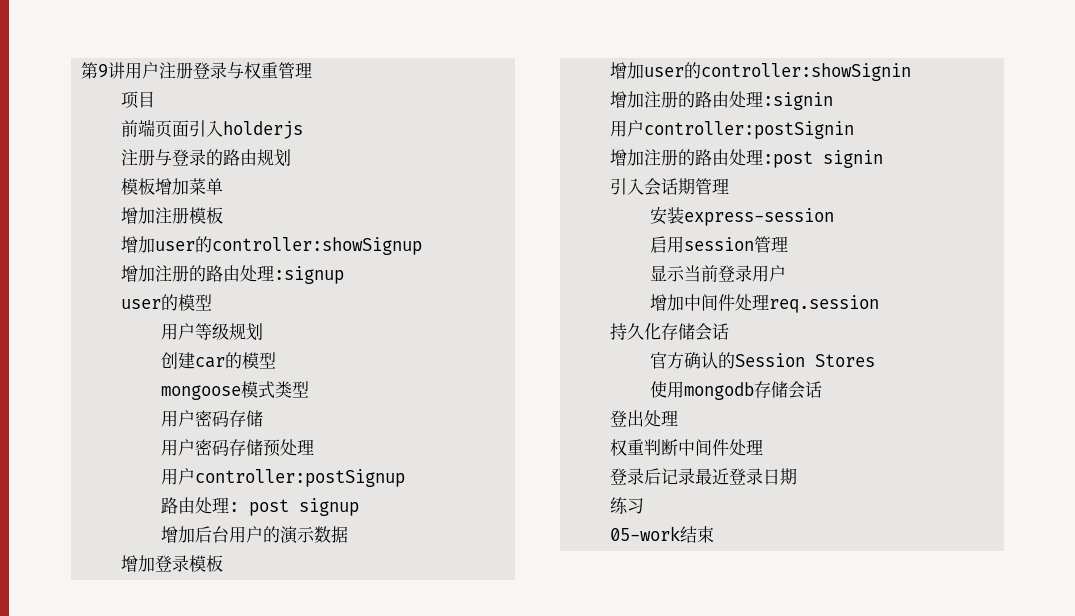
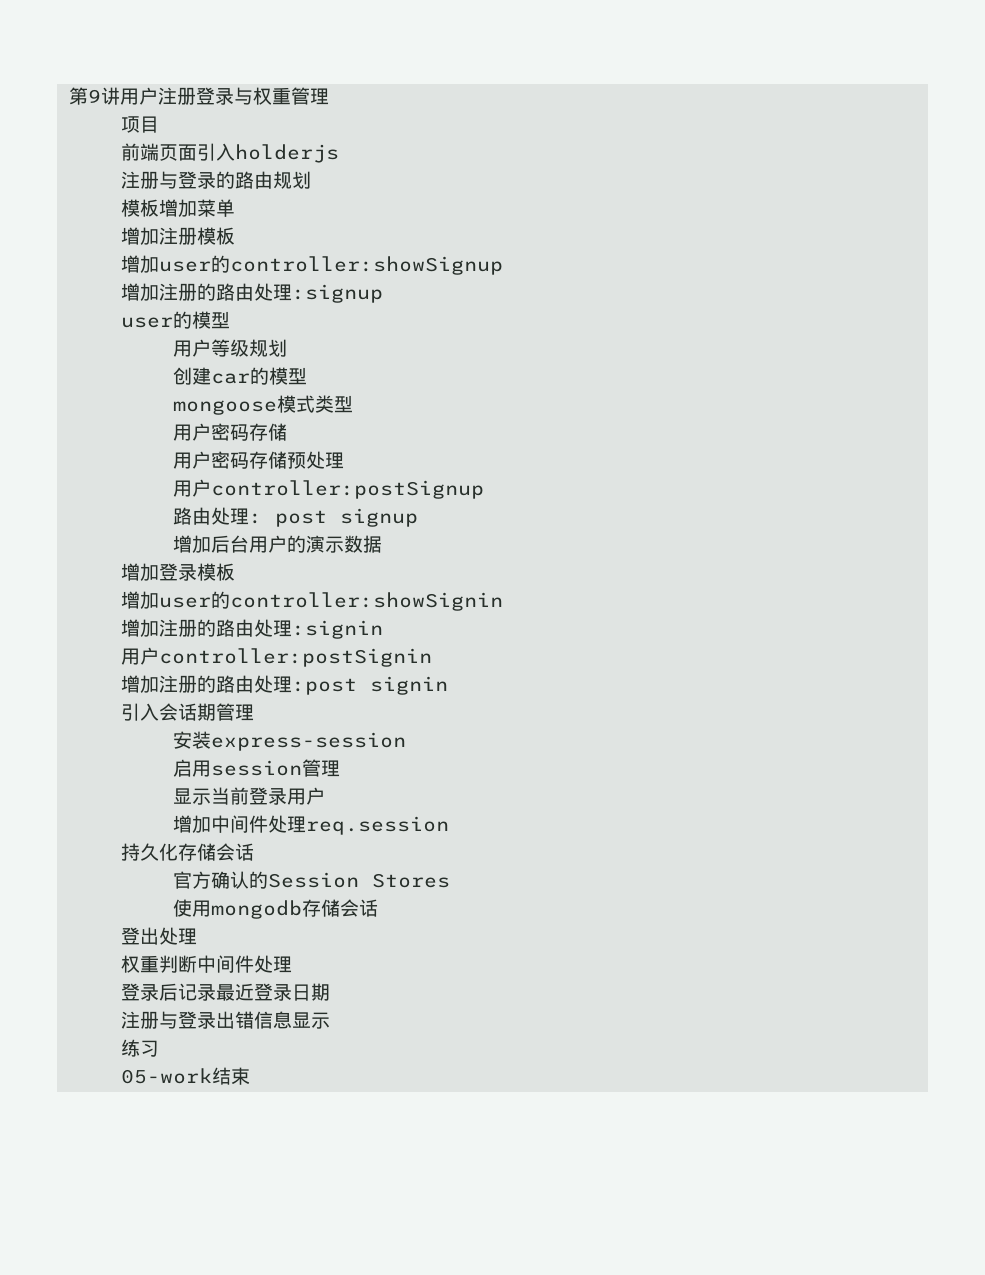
+ 注册与登录出错信息显示

